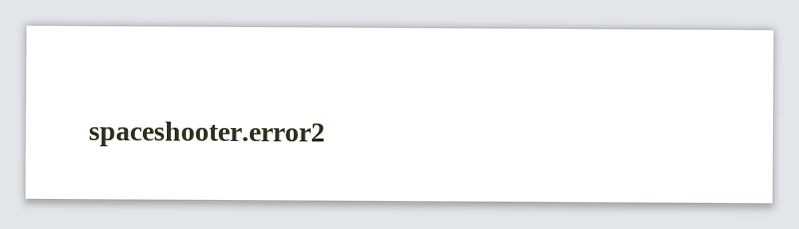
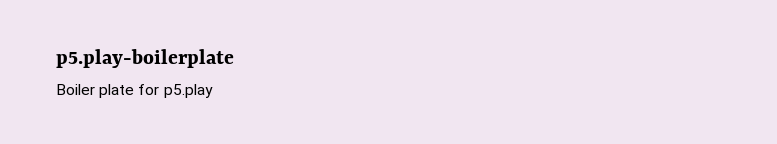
- spaceshooter.error2
+ p5.play-boilerplate
+ Boiler plate for p5.play

